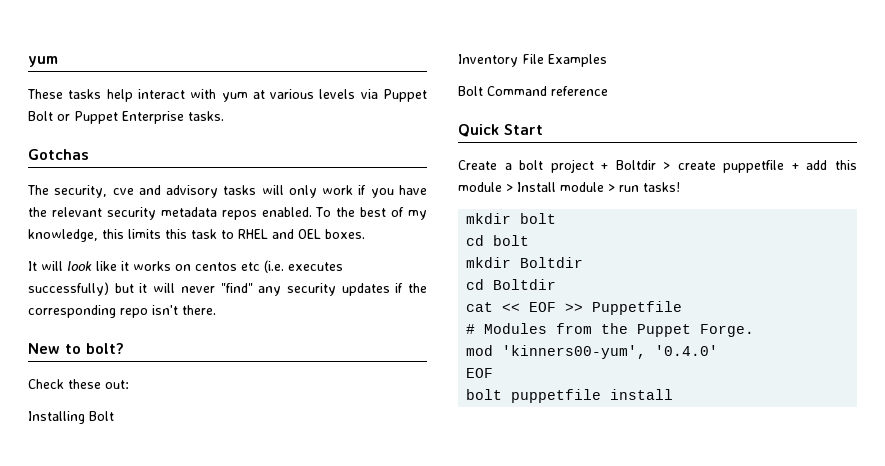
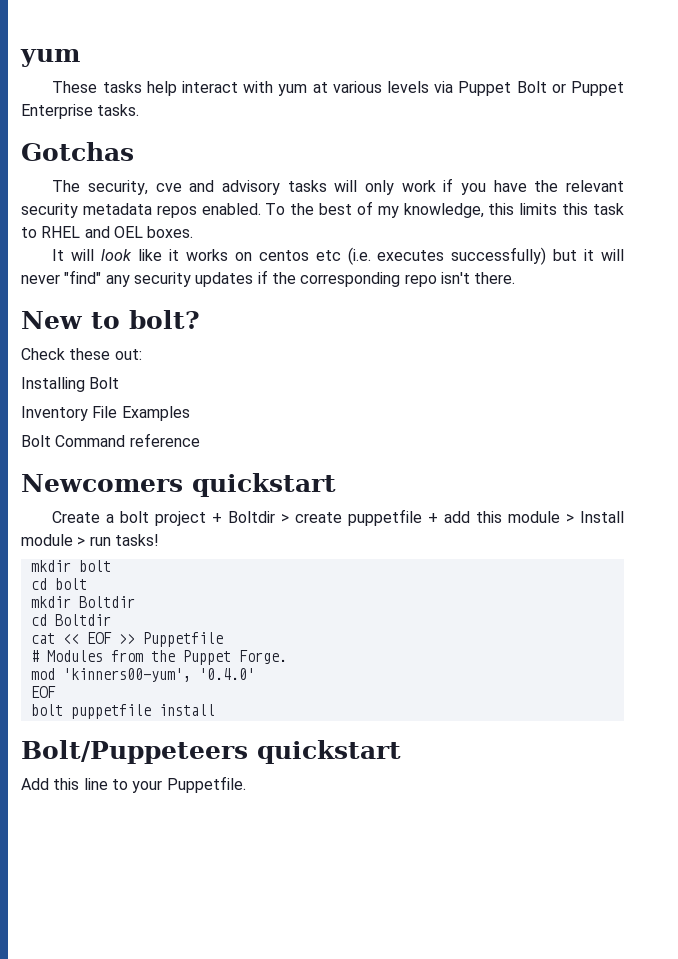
- Quick Start
+ Newcomers quickstart
+ Bolt/Puppeteers quickstart
+ Add this line to your Puppetfile.

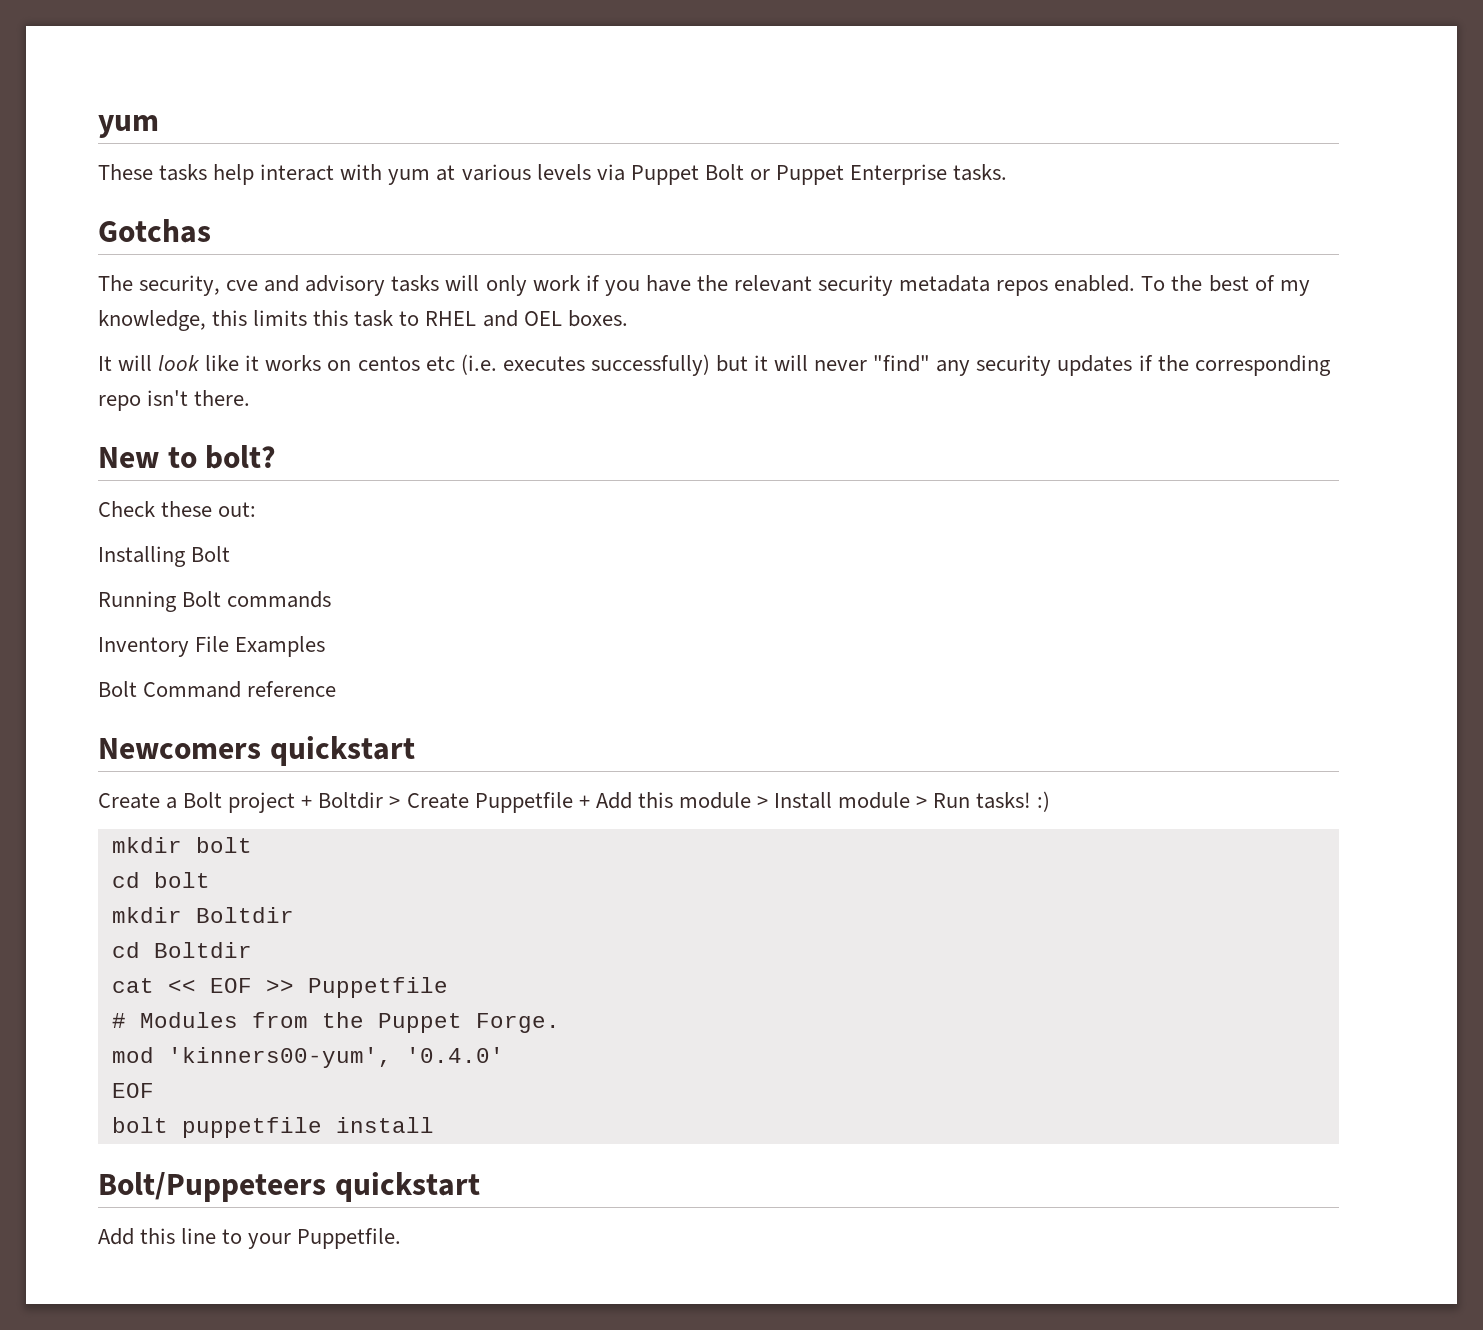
+ Running Bolt commands
- Create a bolt project + Boltdir > create puppetfile + add this module > Install module > run tasks!
+ Create a Bolt project + Boltdir > Create Puppetfile + Add this module > Install module > Run tasks! :)

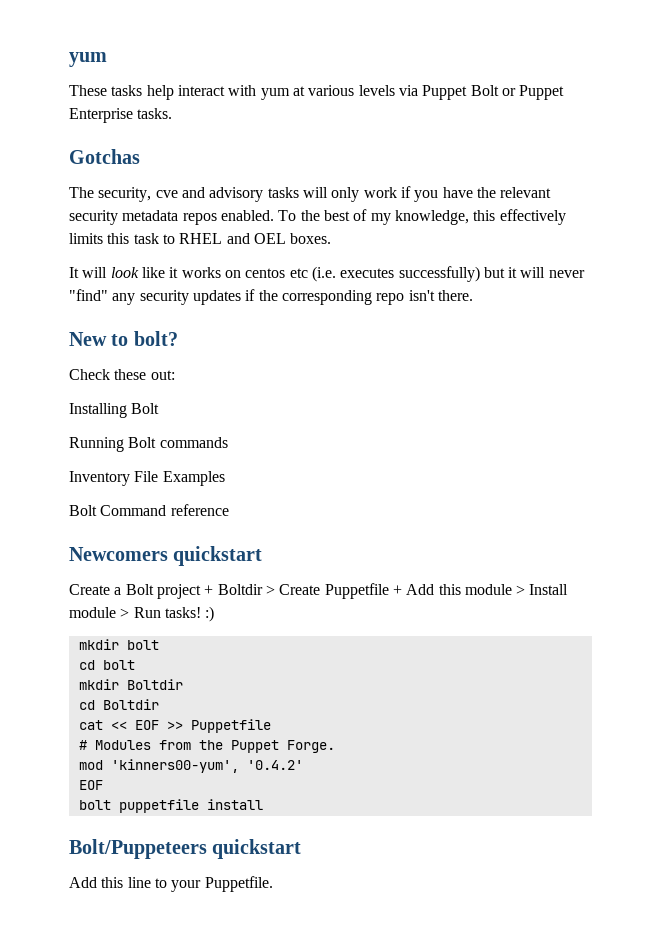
- To the best of my knowledge, this limits this task to RHEL and OEL boxes.
+ To the best of my knowledge, this effectively limits this task to RHEL and OEL boxes.
- mod 'kinners00-yum', '0.4.0'
+ mod 'kinners00-yum', '0.4.2'

